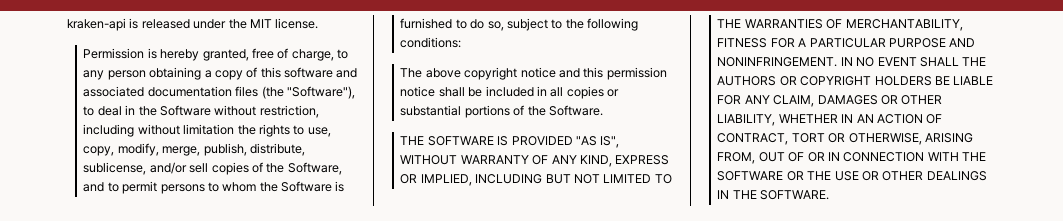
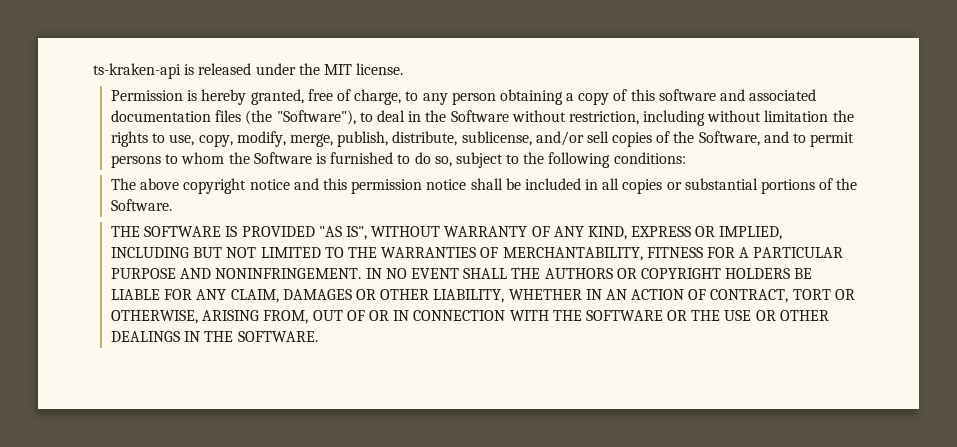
- kraken-api is released under the MIT license.
+ ts-kraken-api is released under the MIT license.

